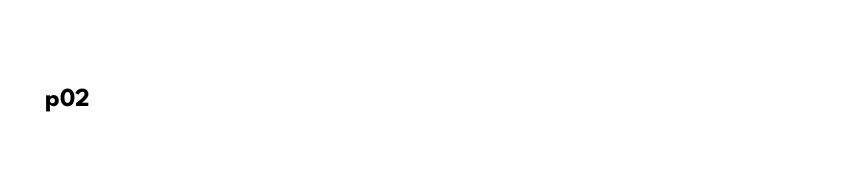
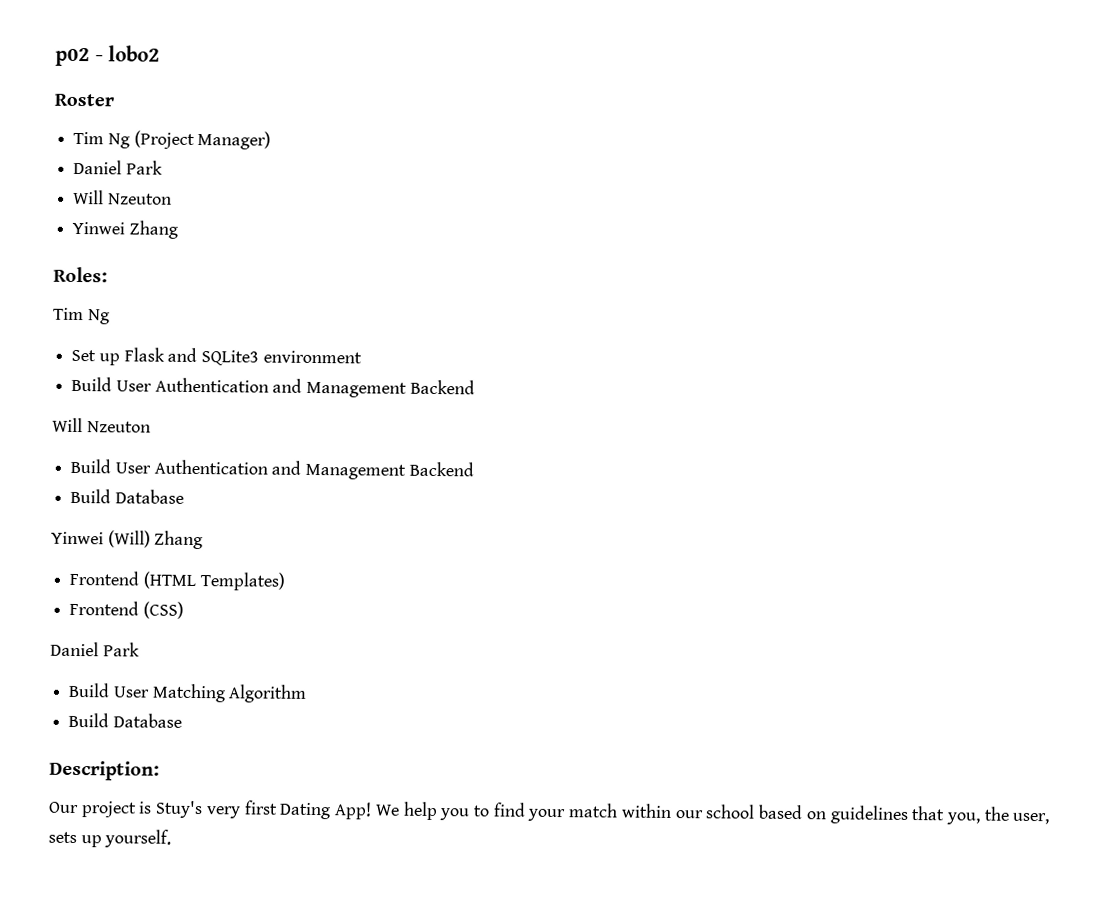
- p02
+ p02 - lobo2
+ Roster
+ Tim Ng (Project Manager)
+ Daniel Park
+ Will Nzeuton
+ Yinwei Zhang
+ Roles:
+ Tim Ng
+ Set up Flask and SQLite3 environment
+ Build User Authentication and Management Backend
+ Will Nzeuton
+ Build User Authentication and Management Backend
+ Build Database
+ Yinwei (Will) Zhang
+ Frontend (HTML Templates)
+ Frontend (CSS)
+ Daniel Park
+ Build User Matching Algorithm
+ Build Database
+ Description:
+ Our project is Stuy's very first Dating App! We help you to find your match within our school based on guidelines that you, the user, sets up yourself.

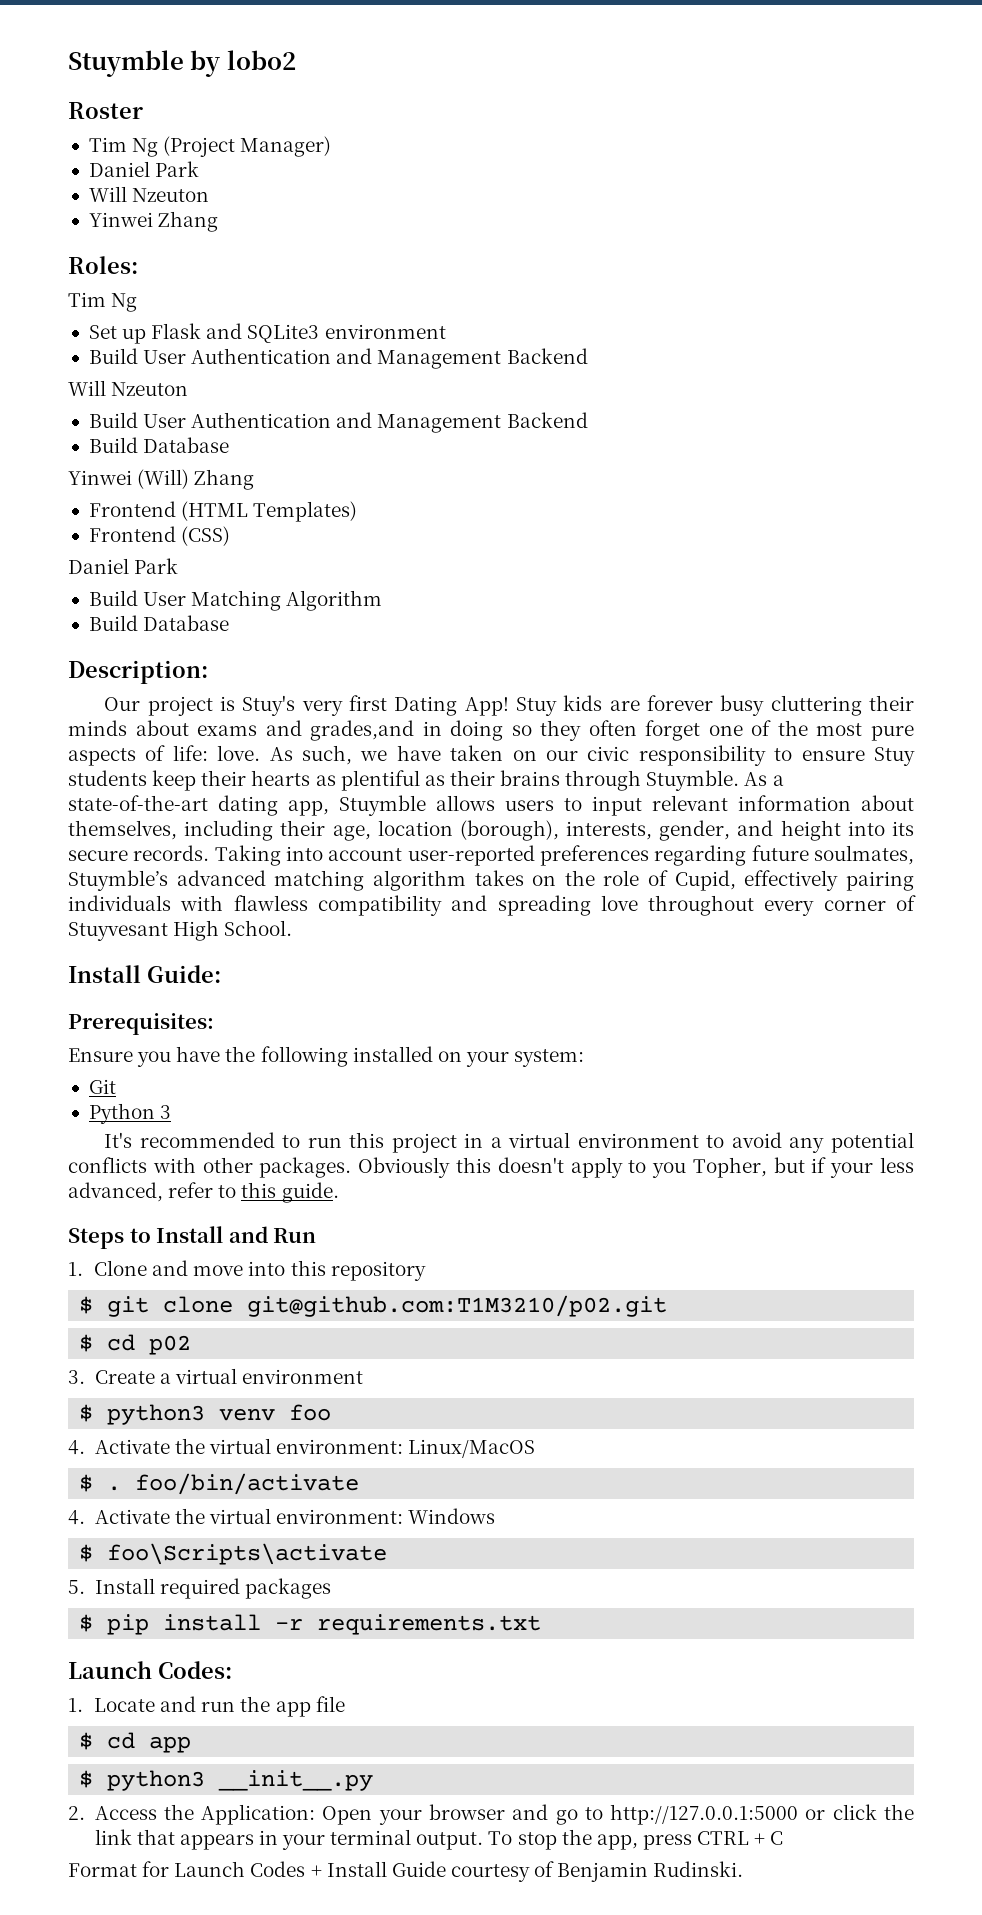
- p02 - lobo2
+ Stuymble by lobo2
- We help you to find your match within our school based on guidelines that you, the user, sets up yourself.
+ Stuy kids are forever busy cluttering their minds about exams and grades,and in doing so they often forget one of the most pure aspects of life: love. As such, we have taken on our civic responsibility to ensure Stuy students keep their hearts as plentiful as their brains through Stuymble. As a state-of-the-art dating app, Stuymble allows users to input relevant information about themselves, including their age, location (borough), interests, gender, and height into its secure records. Taking into account user-reported preferences regarding future soulmates, Stuymble’s advanced matching algorithm takes on the role of Cupid, effectively pairing individuals with flawless compatibility and spreading love throughout every corner of Stuyvesant High School.
+ Install Guide:
+ Prerequisites:
+ Ensure you have the following installed on your system:
+ Git
+ Python 3
+ It's recommended to run this project in a virtual environment to avoid any potential conflicts with other packages. Obviously this doesn't apply to you Topher, but if your less advanced, refer to this guide.
+ Steps to Install and Run
+ 1. Clone and move into this repository
+ $ git clone git@github.com:T1M3210/p02.git
+ $ cd p02
+ 3. Create a virtual environment
+ $ python3 venv foo
+ 4. Activate the virtual environment: Linux/MacOS
+ $ . foo/bin/activate
+ 4. Activate the virtual environment: Windows
+ $ foo\Scripts\activate
+ 5. Install required packages
+ $ pip install -r requirements.txt
+ Launch Codes:
+ 1. Locate and run the app file
+ $ cd app
+ $ python3 __init__.py
+ 2. Access the Application: Open your browser and go to http://127.0.0.1:5000 or click the link that appears in your terminal output. To stop the app, press CTRL + C
+ Format for Launch Codes + Install Guide courtesy of Benjamin Rudinski.

